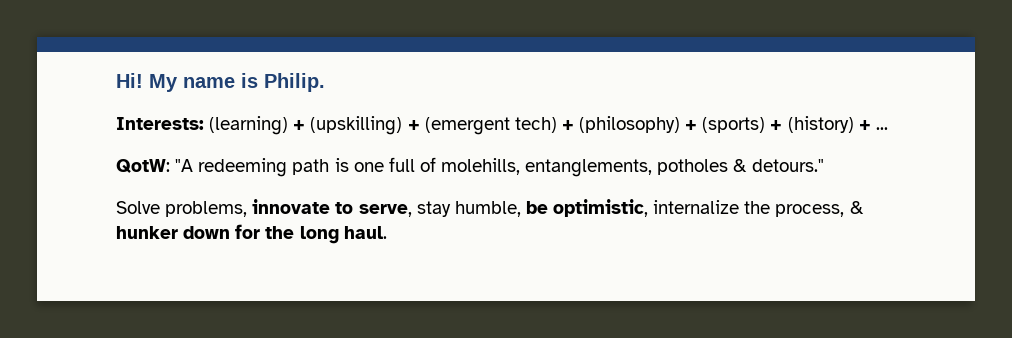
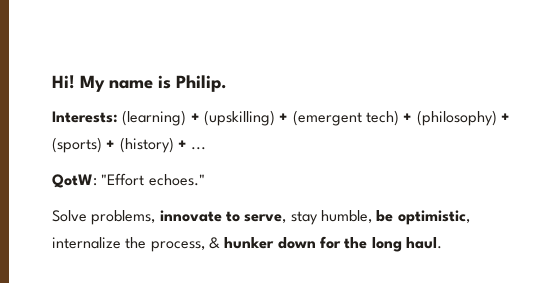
- QotW: "A redeeming path is one full of molehills, entanglements, potholes & detours."
+ QotW: "Effort echoes."

